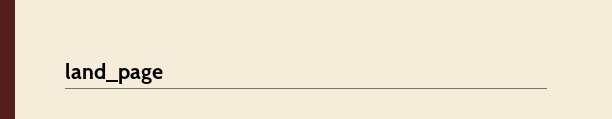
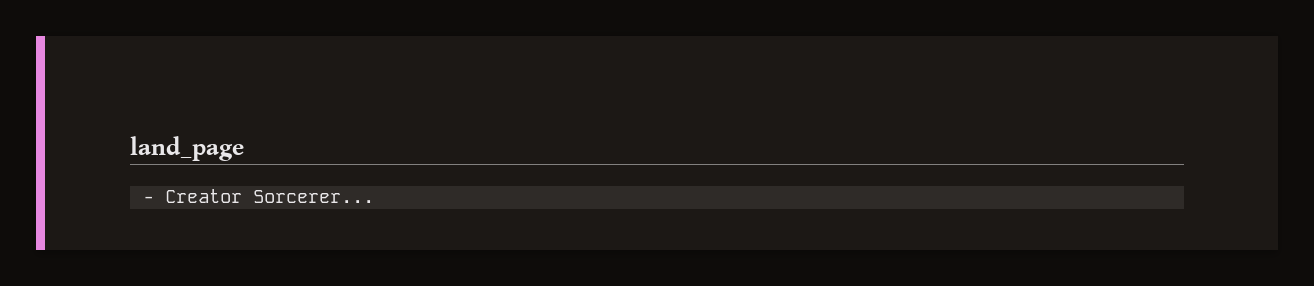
+ - Creator Sorcerer...

